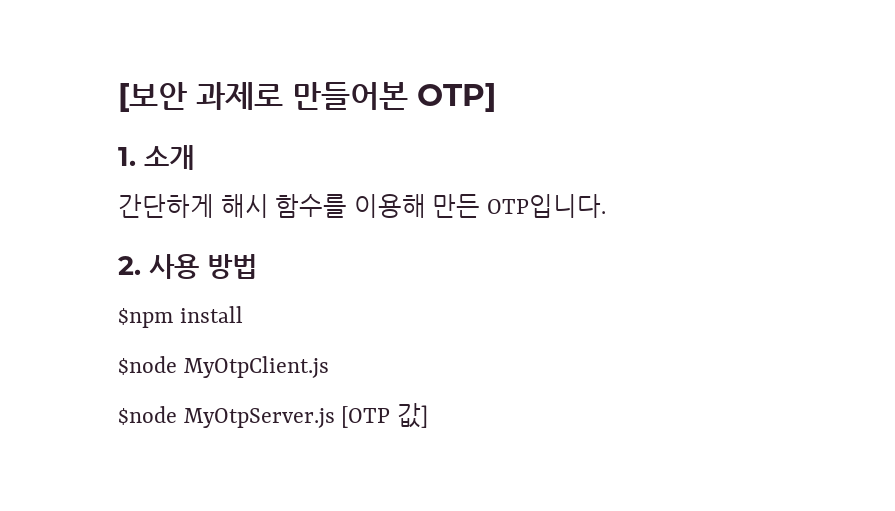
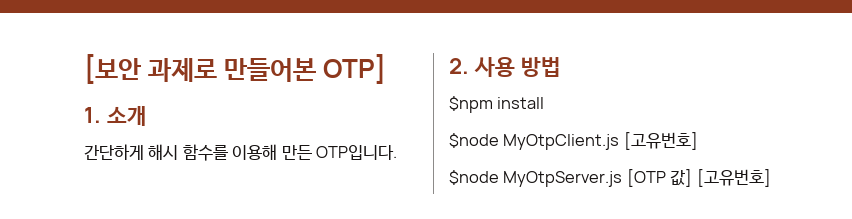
- $node MyOtpClient.js
+ $node MyOtpClient.js [고유번호]
- $node MyOtpServer.js [OTP 값]
+ $node MyOtpServer.js [OTP 값] [고유번호]

